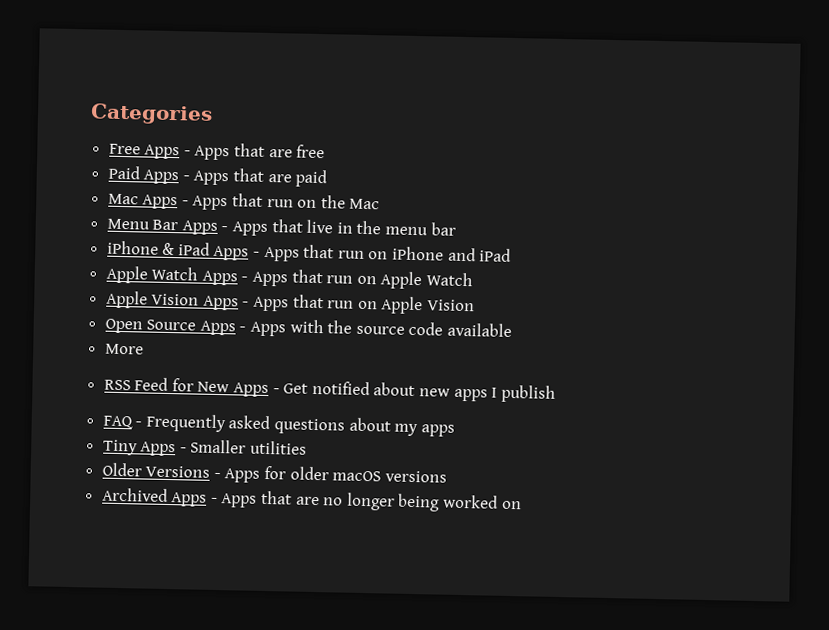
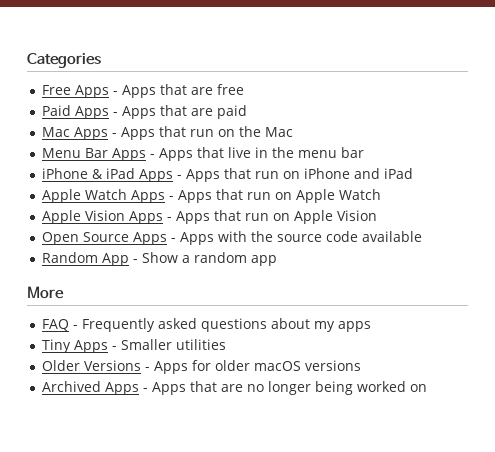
+ Random App - Show a random app
  More
- RSS Feed for New Apps - Get notified about new apps I publish

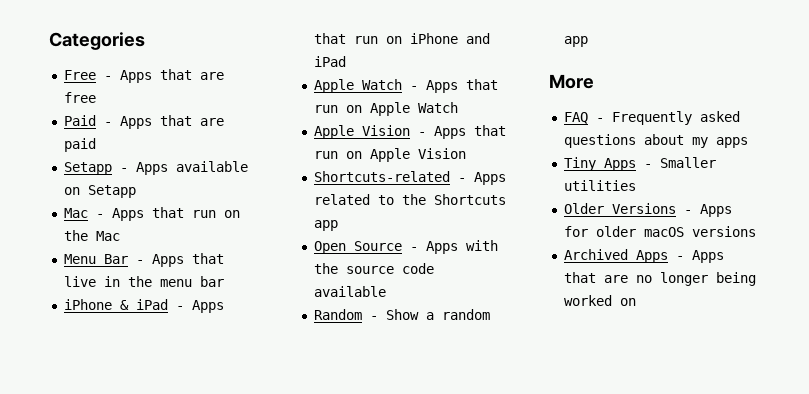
- Free Apps - Apps that are free
+ Free - Apps that are free
- Paid Apps - Apps that are paid
+ Paid - Apps that are paid
- Mac Apps - Apps that run on the Mac
+ Setapp - Apps available on Setapp
+ Mac - Apps that run on the Mac
- Menu Bar Apps - Apps that live in the menu bar
+ Menu Bar - Apps that live in the menu bar
- iPhone & iPad Apps - Apps that run on iPhone and iPad
+ iPhone & iPad - Apps that run on iPhone and iPad
- Apple Watch Apps - Apps that run on Apple Watch
+ Apple Watch - Apps that run on Apple Watch
- Apple Vision Apps - Apps that run on Apple Vision
+ Apple Vision - Apps that run on Apple Vision
+ Shortcuts-related - Apps related to the Shortcuts app
- Open Source Apps - Apps with the source code available
+ Open Source - Apps with the source code available
- Random App - Show a random app
+ Random - Show a random app

